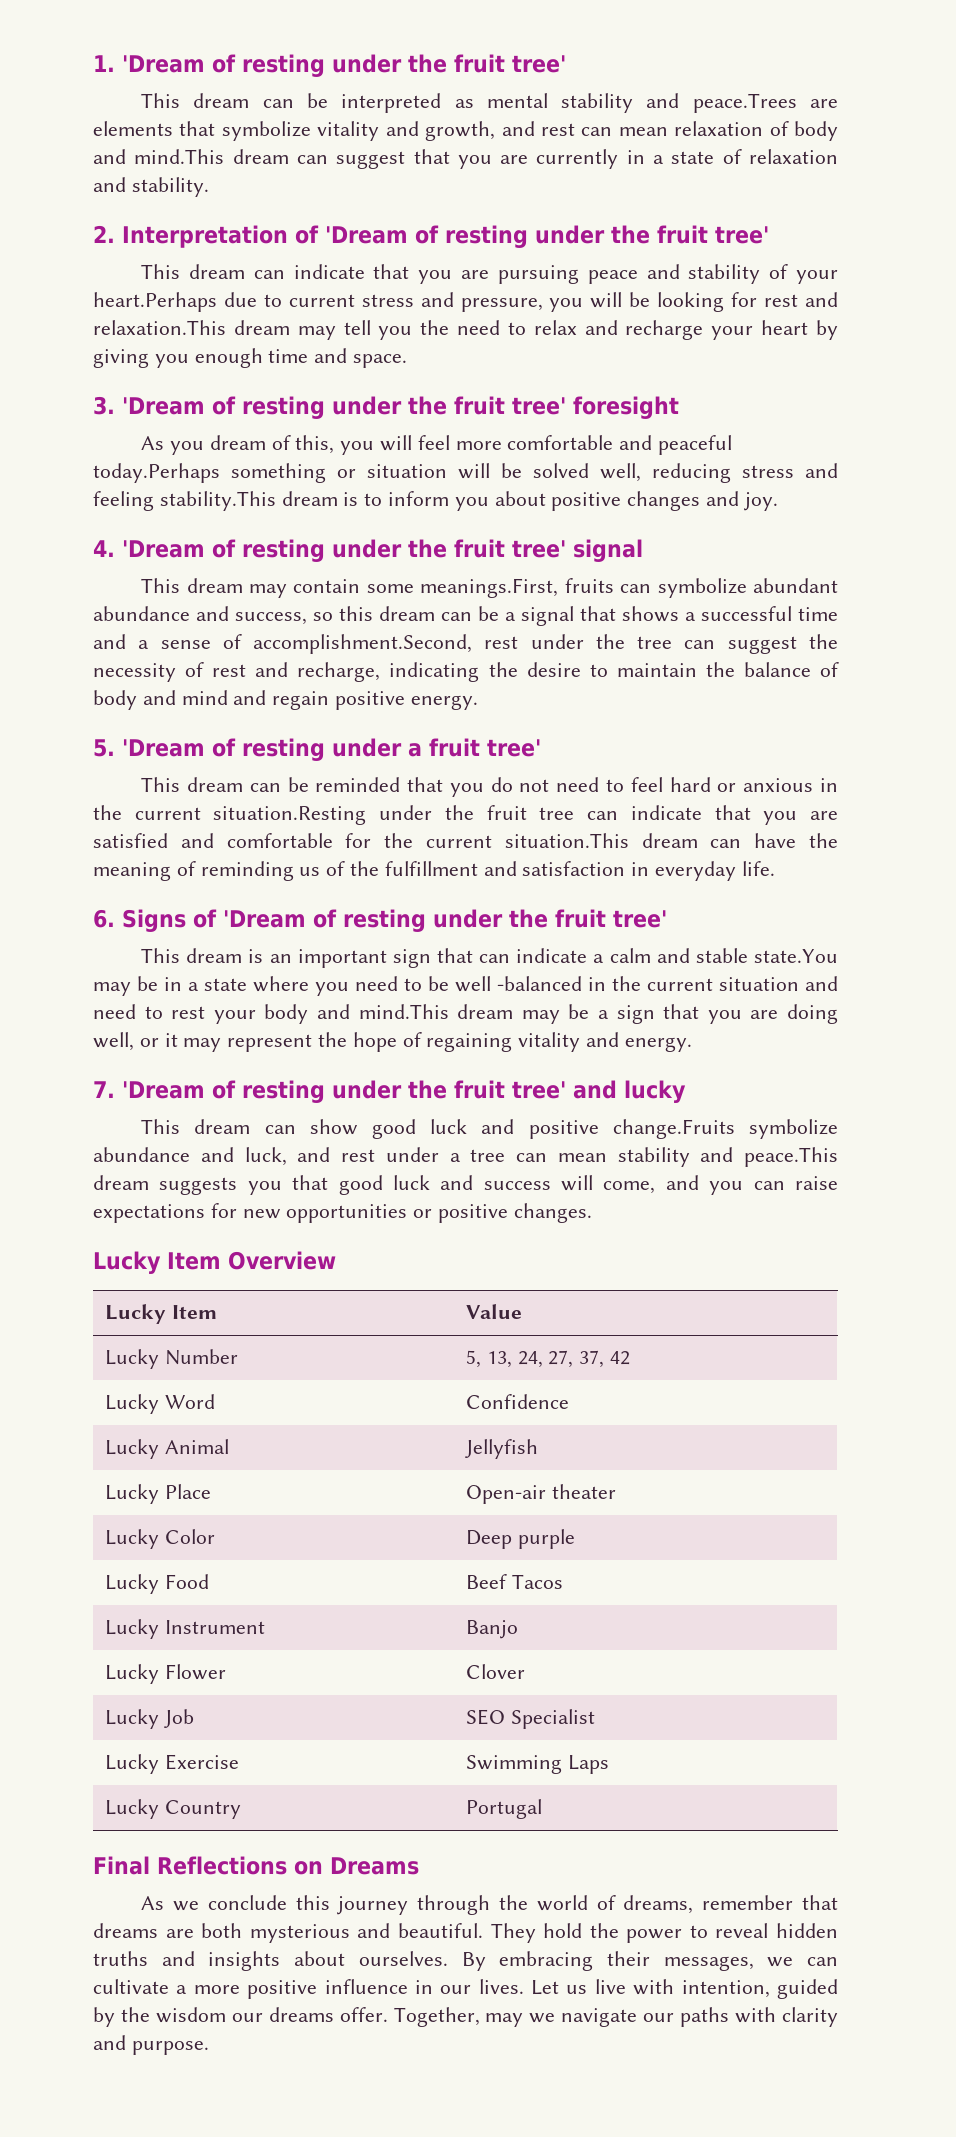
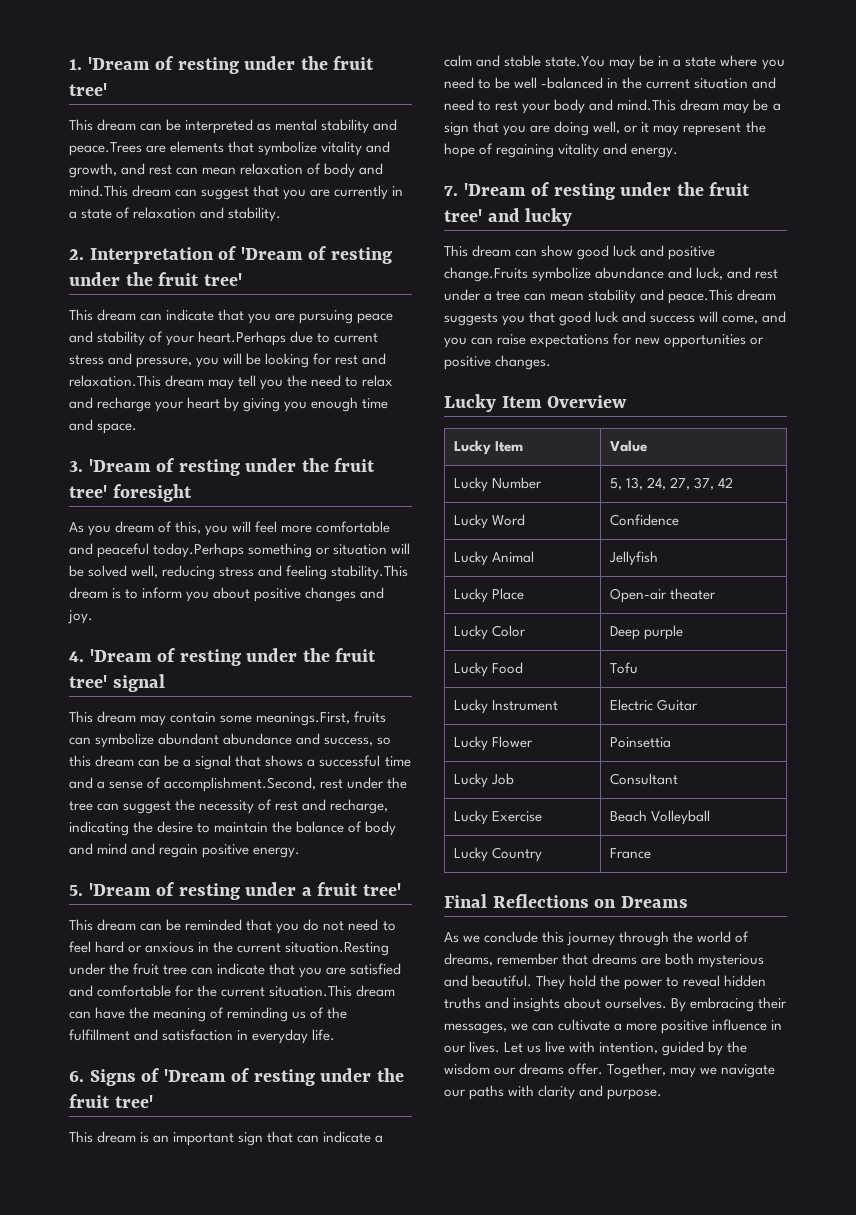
- Lucky Food | Beef Tacos
+ Lucky Food | Tofu
- Lucky Instrument | Banjo
+ Lucky Instrument | Electric Guitar
- Lucky Flower | Clover
+ Lucky Flower | Poinsettia
- Lucky Job | SEO Specialist
+ Lucky Job | Consultant
- Lucky Exercise | Swimming Laps
+ Lucky Exercise | Beach Volleyball
- Lucky Country | Portugal
+ Lucky Country | France

